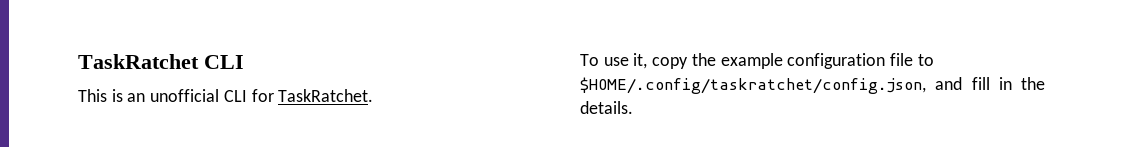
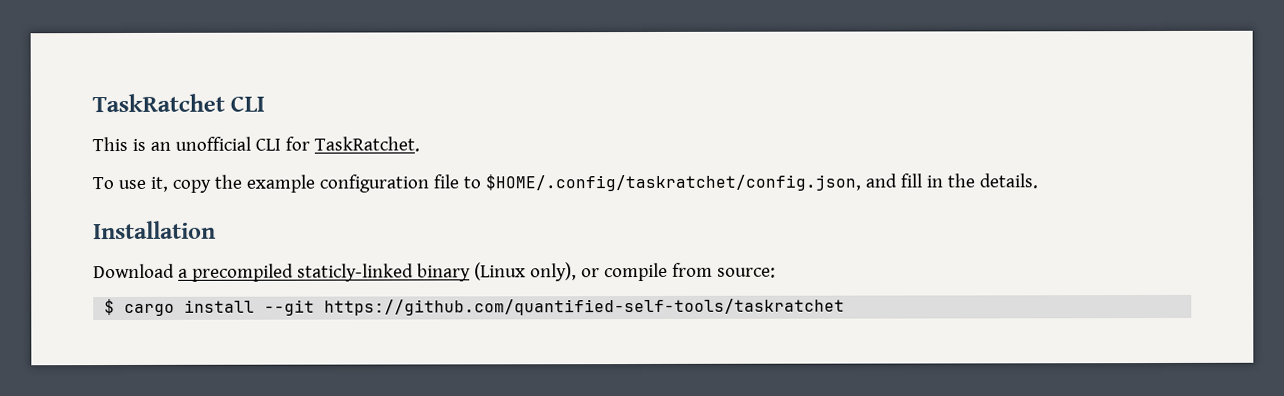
+ Installation
+ Download a precompiled staticly-linked binary (Linux only), or compile from source:
+ $ cargo install --git https://github.com/quantified-self-tools/taskratchet

